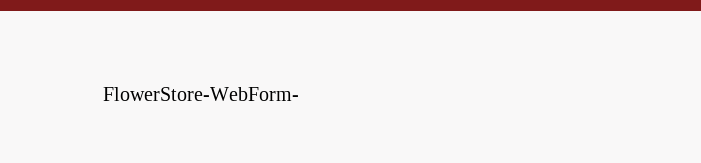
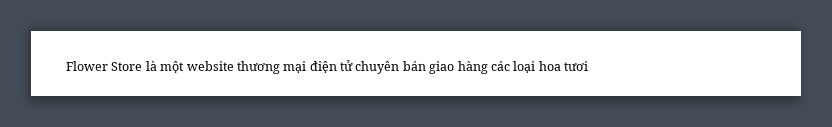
- FlowerStore-WebForm-
+ Flower Store là một website thương mại điện tử chuyên bán giao hàng các loại hoa tươi

